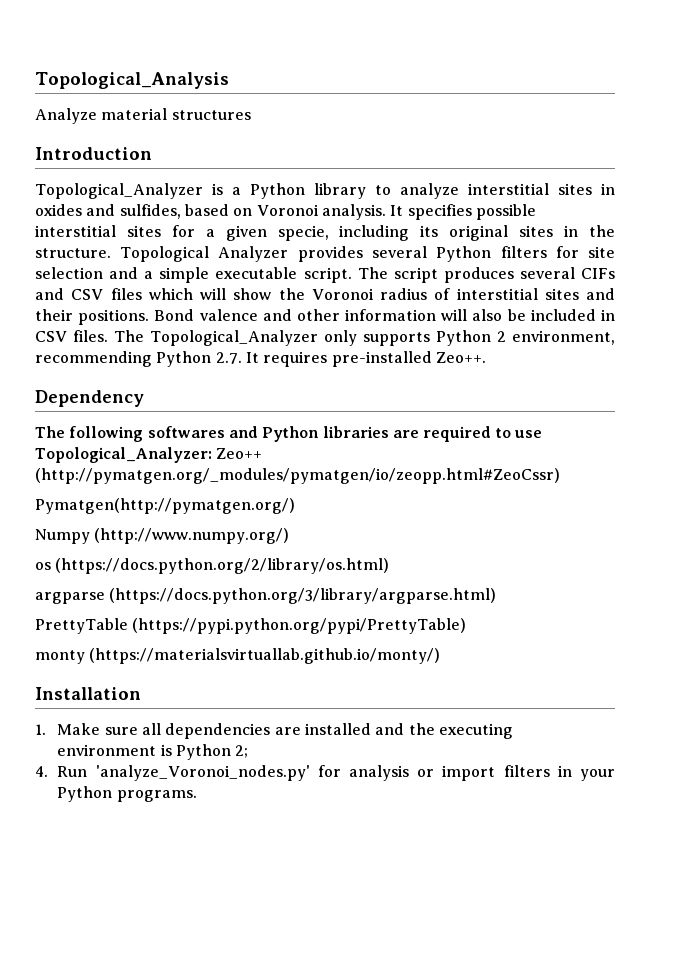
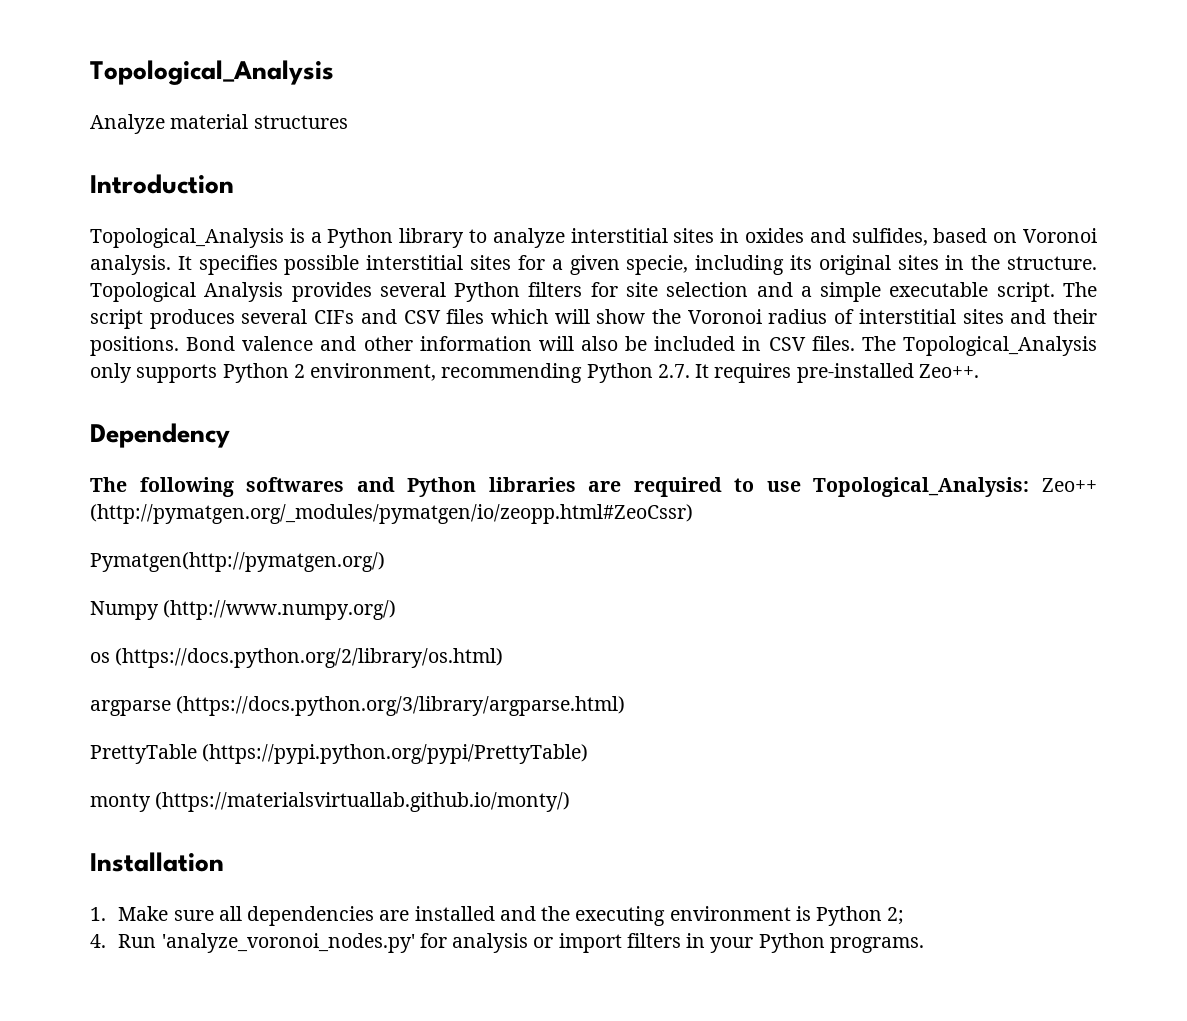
- Topological_Analyzer is a Python library to analyze interstitial sites in oxides and sulfides, based on Voronoi analysis.
+ Topological_Analysis is a Python library to analyze interstitial sites in oxides and sulfides, based on Voronoi analysis.
- Topological Analyzer provides several Python filters for site selection and a simple executable script.
+ Topological Analysis provides several Python filters for site selection and a simple executable script.
- The Topological_Analyzer only supports Python 2 environment, recommending Python 2.7. It requires pre-installed Zeo++.
+ The Topological_Analysis only supports Python 2 environment, recommending Python 2.7. It requires pre-installed Zeo++.
- The following softwares and Python libraries are required to use Topological_Analyzer: Zeo++ (http://pymatgen.org/_modules/pymatgen/io/zeopp.html#ZeoCssr)
+ The following softwares and Python libraries are required to use Topological_Analysis: Zeo++ (http://pymatgen.org/_modules/pymatgen/io/zeopp.html#ZeoCssr)
- 4. Run 'analyze_Voronoi_nodes.py' for analysis or import filters in your Python programs.
+ 4. Run 'analyze_voronoi_nodes.py' for analysis or import filters in your Python programs.

